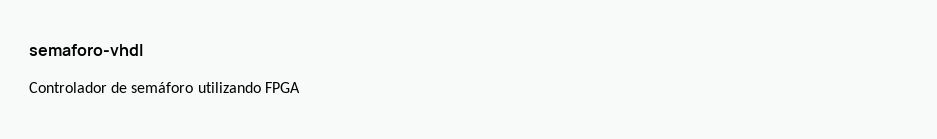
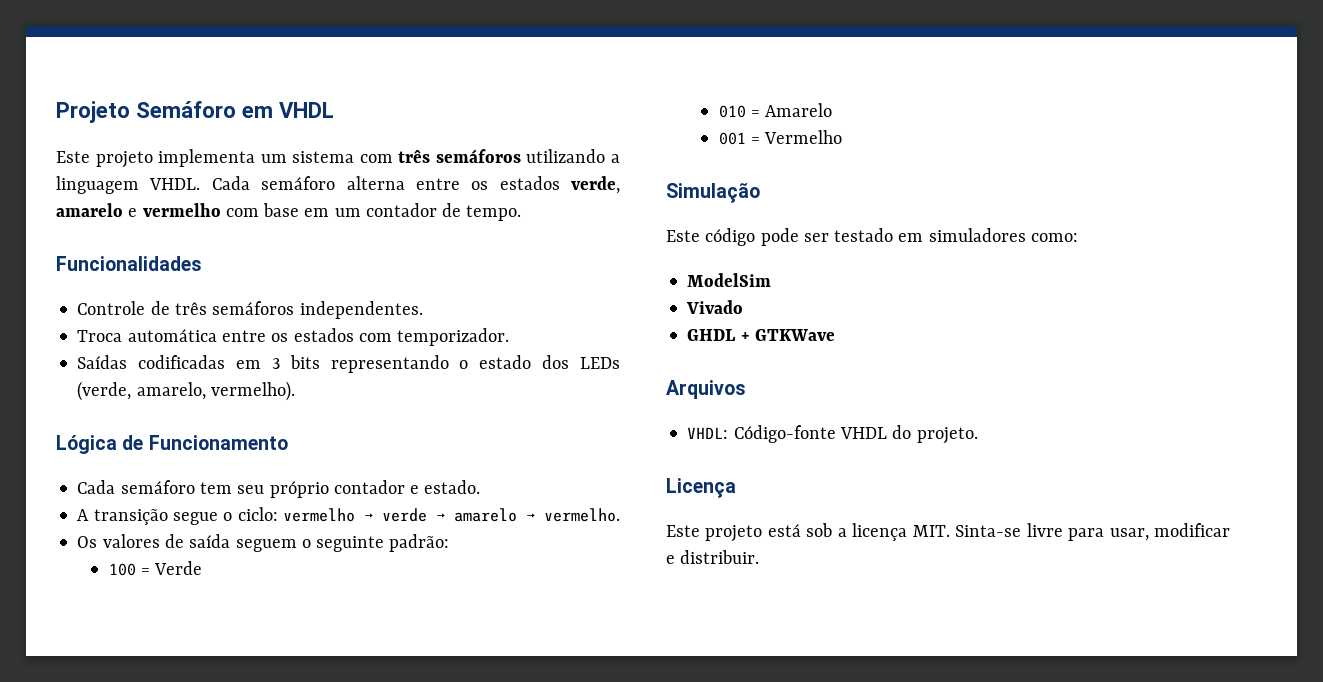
- semaforo-vhdl
- Controlador de semáforo utilizando FPGA
+ Projeto Semáforo em VHDL
+ Este projeto implementa um sistema com três semáforos utilizando a linguagem VHDL. Cada semáforo alterna entre os estados verde, amarelo e vermelho com base em um contador de tempo.
+ Funcionalidades
+ Controle de três semáforos independentes.
+ Troca automática entre os estados com temporizador.
+ Saídas codificadas em 3 bits representando o estado dos LEDs (verde, amarelo, vermelho).
+ Lógica de Funcionamento
+ Cada semáforo tem seu próprio contador e estado.
+ A transição segue o ciclo: vermelho → verde → amarelo → vermelho.
+ Os valores de saída seguem o seguinte padrão:
+ 100 = Verde
+ 010 = Amarelo
+ 001 = Vermelho
+ Simulação
+ Este código pode ser testado em simuladores como:
+ ModelSim
+ Vivado
+ GHDL + GTKWave
+ Arquivos
+ VHDL: Código-fonte VHDL do projeto.
+ Licença
+ Este projeto está sob a licença MIT. Sinta-se livre para usar, modificar e distribuir.

